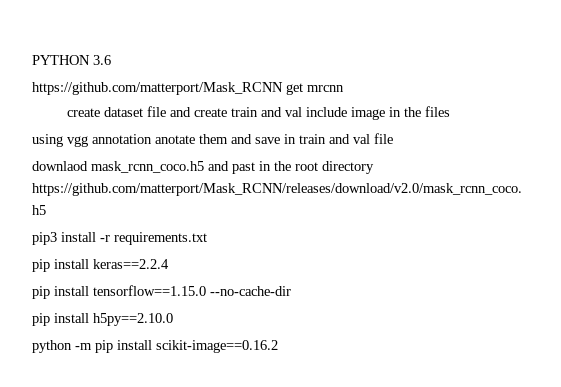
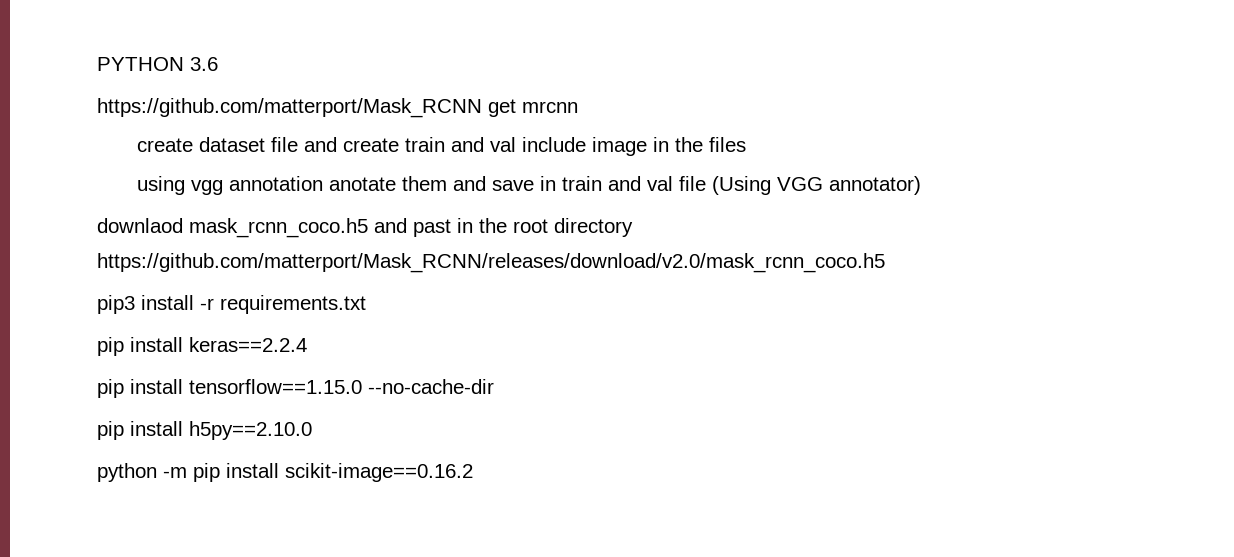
- using vgg annotation anotate them and save in train and val file
+ using vgg annotation anotate them and save in train and val file (Using VGG annotator)

